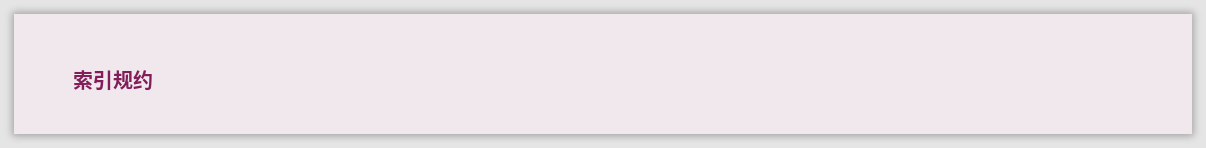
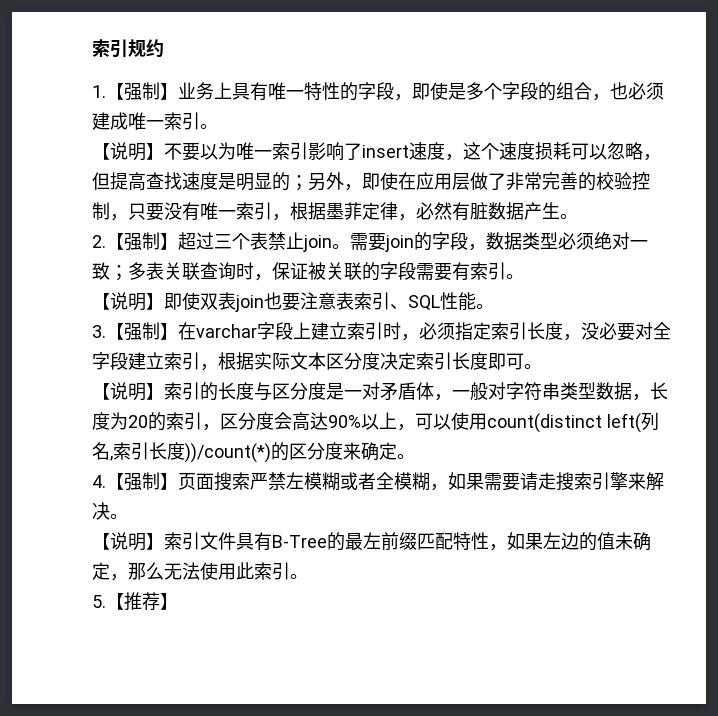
+ 1.【强制】业务上具有唯一特性的字段，即使是多个字段的组合，也必须建成唯一索引。
+ 【说明】不要以为唯一索引影响了insert速度，这个速度损耗可以忽略，但提高查找速度是明显的；另外，即使在应用层做了非常完善的校验控制，只要没有唯一索引，根据墨菲定律，必然有脏数据产生。
+ 2.【强制】超过三个表禁止join。需要join的字段，数据类型必须绝对一致；多表关联查询时，保证被关联的字段需要有索引。
+ 【说明】即使双表join也要注意表索引、SQL性能。
+ 3.【强制】在varchar字段上建立索引时，必须指定索引长度，没必要对全字段建立索引，根据实际文本区分度决定索引长度即可。
+ 【说明】索引的长度与区分度是一对矛盾体，一般对字符串类型数据，长度为20的索引，区分度会高达90%以上，可以使用count(distinct left(列名,索引长度))/count(*)的区分度来确定。
+ 4.【强制】页面搜索严禁左模糊或者全模糊，如果需要请走搜索引擎来解决。
+ 【说明】索引文件具有B-Tree的最左前缀匹配特性，如果左边的值未确定，那么无法使用此索引。
+ 5.【推荐】

